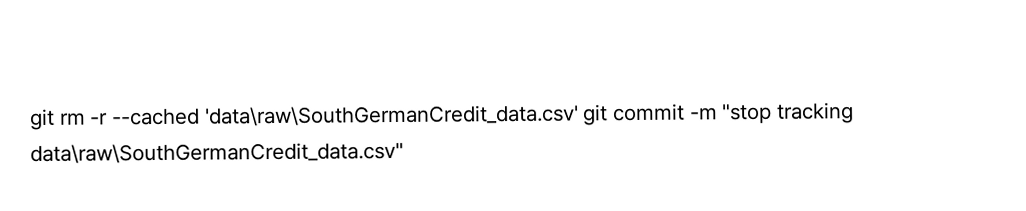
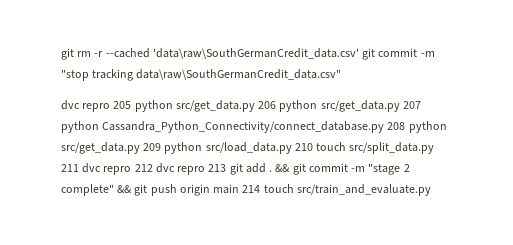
+ dvc repro 205 python src/get_data.py 206 python src/get_data.py 207 python Cassandra_Python_Connectivity/connect_database.py 208 python src/get_data.py 209 python src/load_data.py 210 touch src/split_data.py 211 dvc repro 212 dvc repro 213 git add . && git commit -m "stage 2 complete" && git push origin main 214 touch src/train_and_evaluate.py

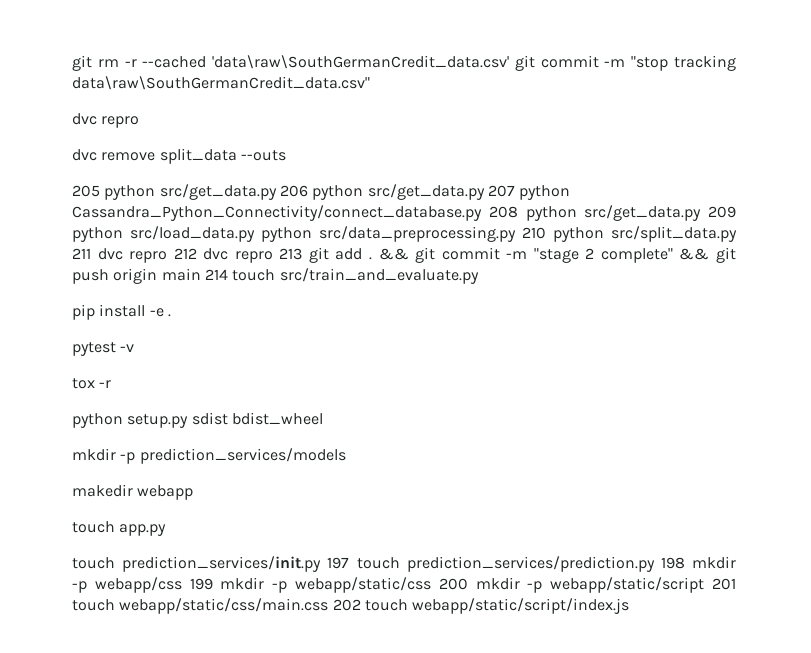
  git rm -r --cached 'data\raw\SouthGermanCredit_data.csv' git commit -m "stop tracking data\raw\SouthGermanCredit_data.csv"
- dvc repro 205 python src/get_data.py 206 python src/get_data.py 207 python Cassandra_Python_Connectivity/connect_database.py 208 python src/get_data.py 209 python src/load_data.py 210 touch src/split_data.py 211 dvc repro 212 dvc repro 213 git add .
+ dvc repro
+ dvc remove split_data --outs
+ 205 python src/get_data.py 206 python src/get_data.py 207 python Cassandra_Python_Connectivity/connect_database.py 208 python src/get_data.py 209 python src/load_data.py python src/data_preprocessing.py 210 python src/split_data.py 211 dvc repro 212 dvc repro 213 git add .
+ pip install -e .
+ pytest -v
+ tox -r
+ python setup.py sdist bdist_wheel
+ mkdir -p prediction_services/models
+ makedir webapp
+ touch app.py
+ touch prediction_services/init.py 197 touch prediction_services/prediction.py 198 mkdir -p webapp/css 199 mkdir -p webapp/static/css 200 mkdir -p webapp/static/script 201 touch webapp/static/css/main.css 202 touch webapp/static/script/index.js

